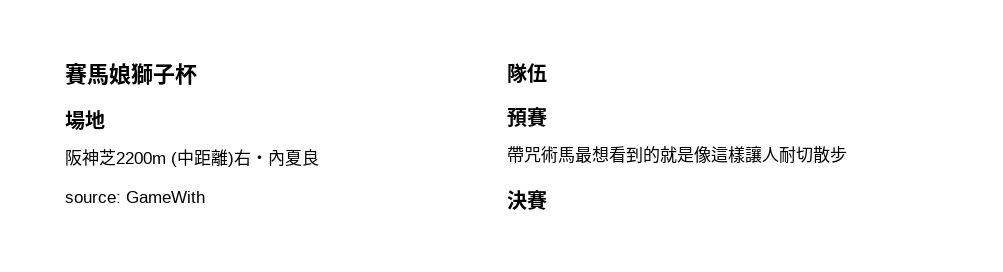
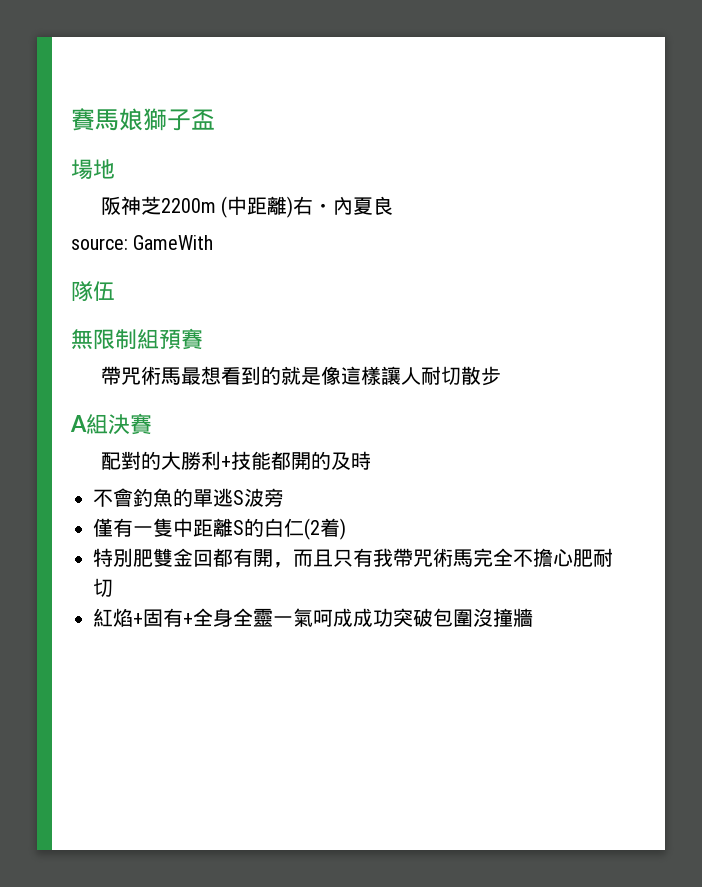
- 賽馬娘獅子杯
+ 賽馬娘獅子盃
- 預賽
+ 無限制組預賽
- 決賽
+ A組決賽
+ 配對的大勝利+技能都開的及時
+ 不會釣魚的單逃S波旁
+ 僅有一隻中距離S的白仁(2着)
+ 特別肥雙金回都有開，而且只有我帶咒術馬完全不擔心肥耐切
+ 紅焰+固有+全身全靈一氣呵成成功突破包圍沒撞牆

